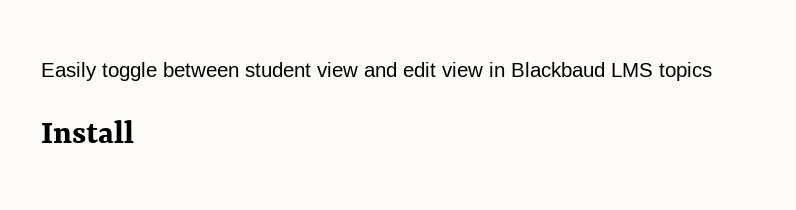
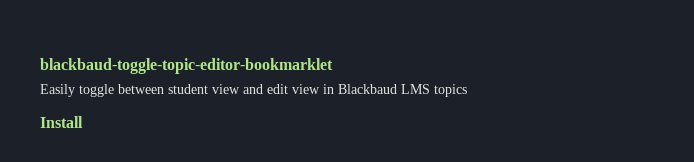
+ blackbaud-toggle-topic-editor-bookmarklet

